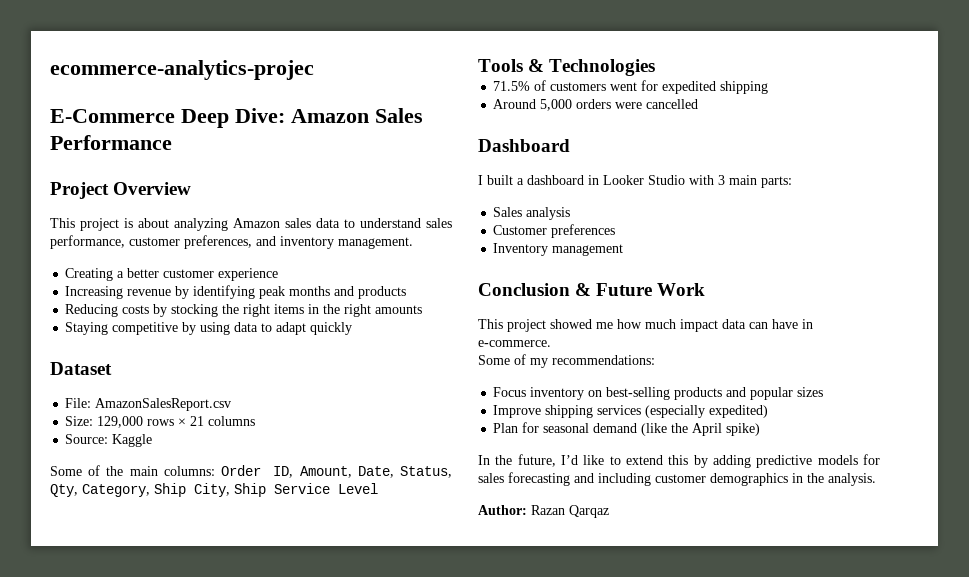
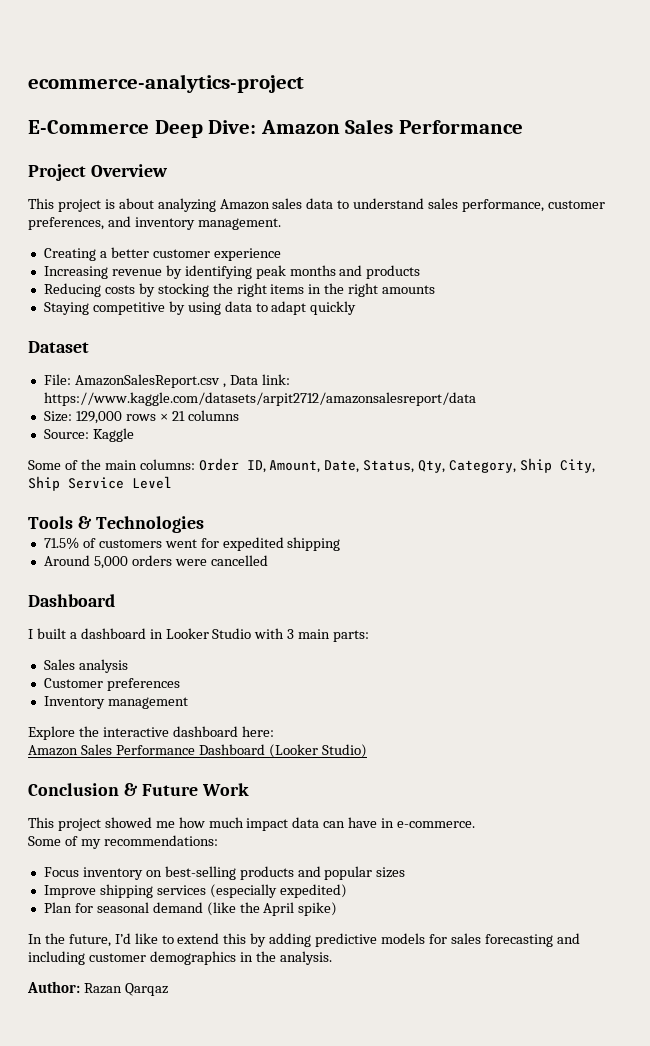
- ecommerce-analytics-projec
+ ecommerce-analytics-project
- File: AmazonSalesReport.csv
+ File: AmazonSalesReport.csv , Data link: https://www.kaggle.com/datasets/arpit2712/amazonsalesreport/data
+ Explore the interactive dashboard here:
+ Amazon Sales Performance Dashboard (Looker Studio)

